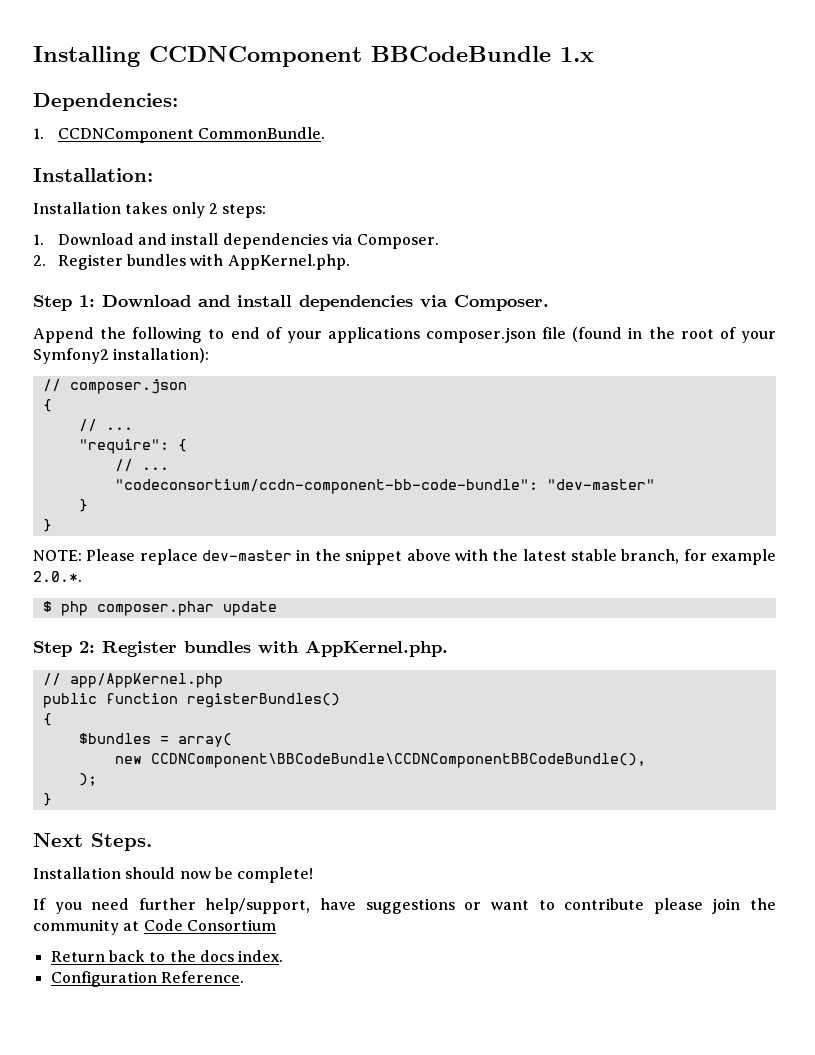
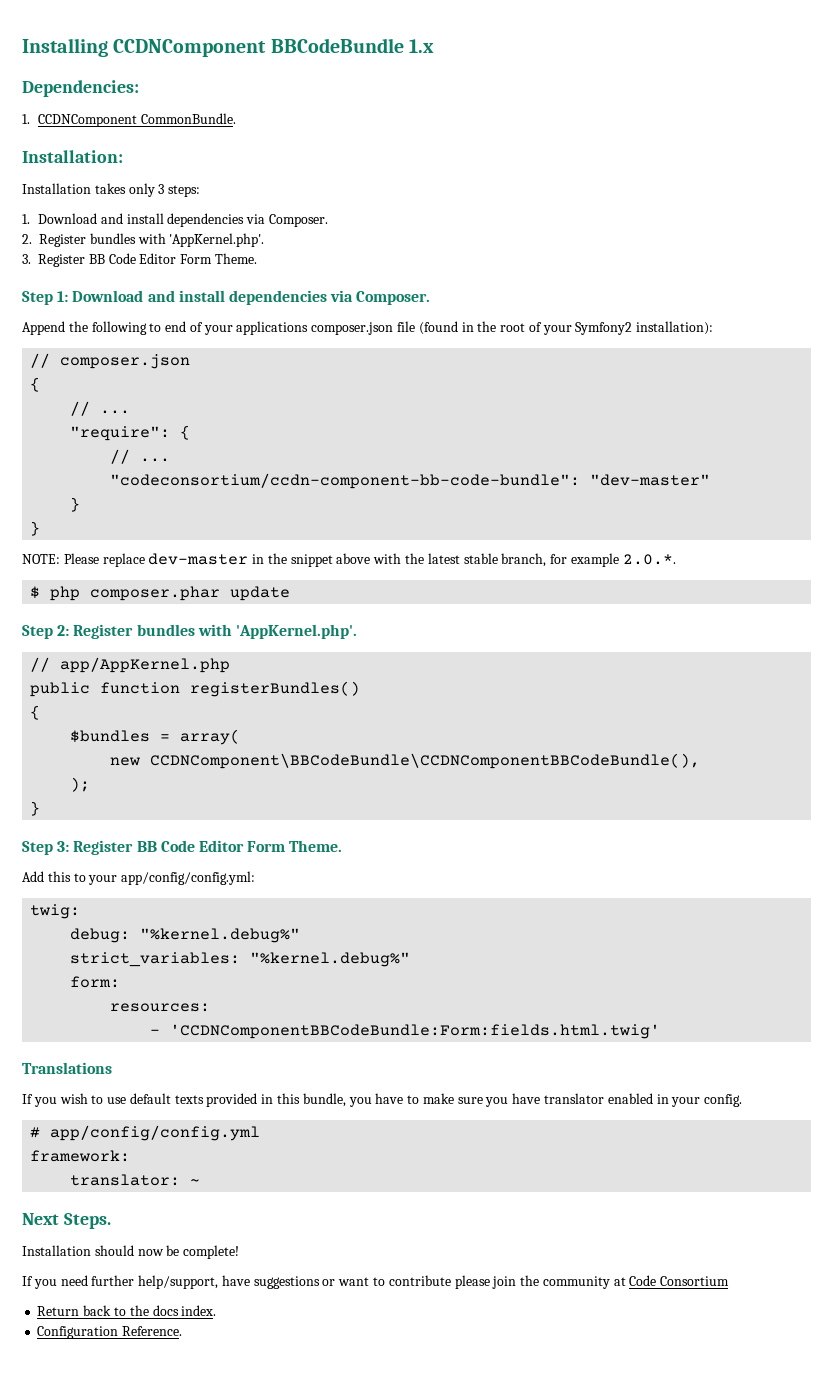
- Installation takes only 2 steps:
+ Installation takes only 3 steps:
- 2. Register bundles with AppKernel.php.
+ 2. Register bundles with 'AppKernel.php'.
+ 3. Register BB Code Editor Form Theme.
- Step 2: Register bundles with AppKernel.php.
+ Step 2: Register bundles with 'AppKernel.php'.
+ Step 3: Register BB Code Editor Form Theme.
+ Add this to your app/config/config.yml:
+ twig:
+ debug: "%kernel.debug%"
+ strict_variables: "%kernel.debug%"
+ form:
+ resources:
+ - 'CCDNComponentBBCodeBundle:Form:fields.html.twig'
+ Translations
+ If you wish to use default texts provided in this bundle, you have to make sure you have translator enabled in your config.
+ # app/config/config.yml
+ framework:
+ translator: ~

